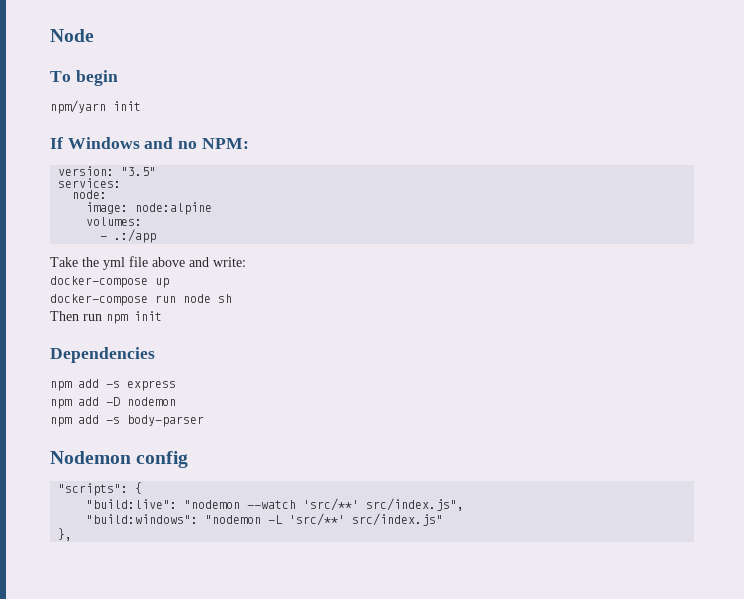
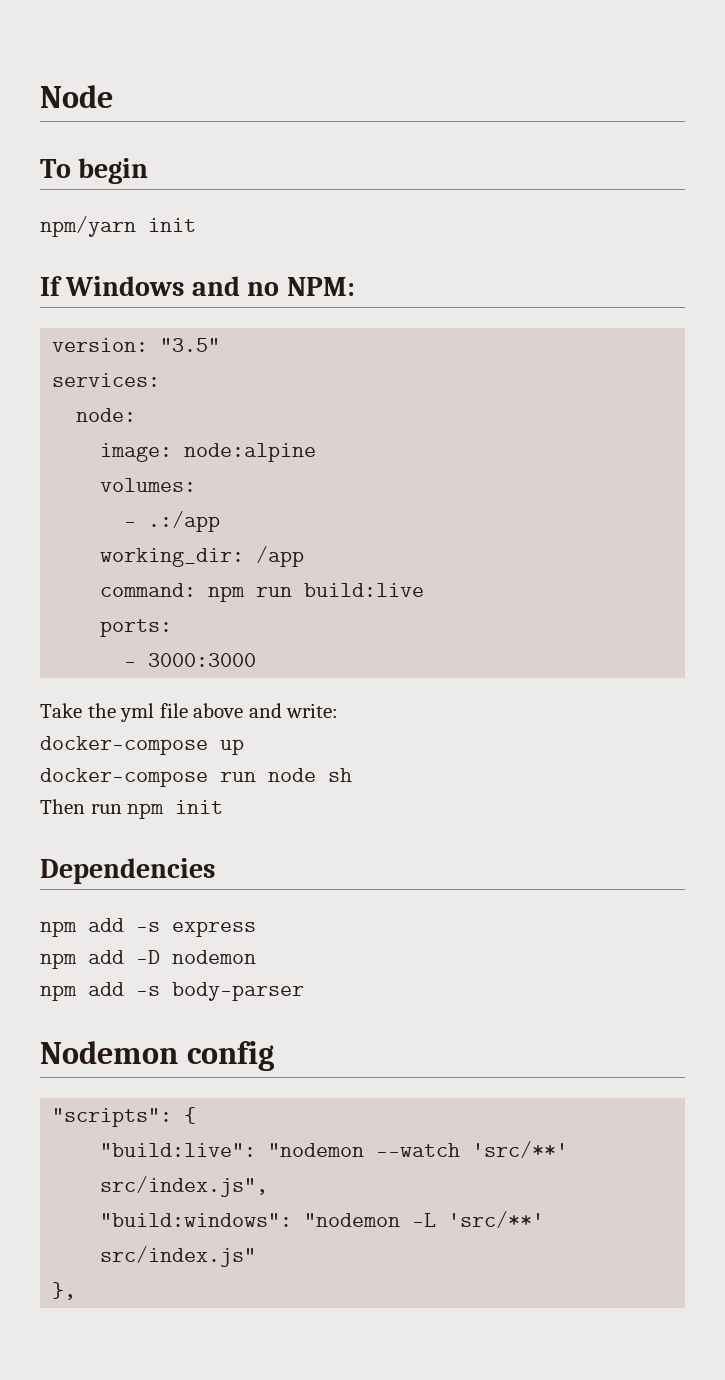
+ working_dir: /app
+ command: npm run build:live
+ ports:
+ - 3000:3000

